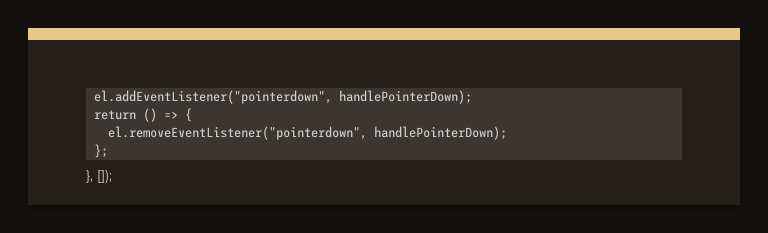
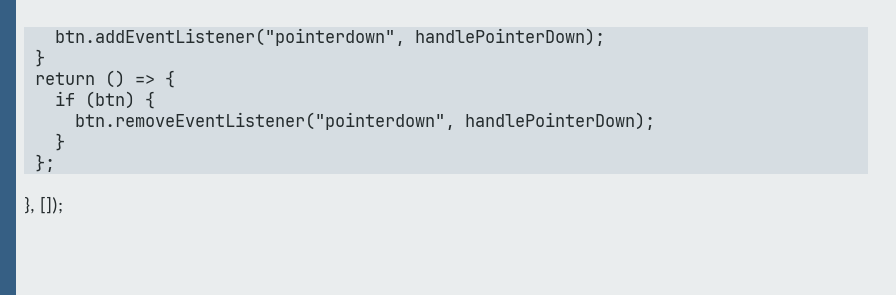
- el.addEventListener("pointerdown", handlePointerDown);
+ btn.addEventListener("pointerdown", handlePointerDown);
+ }
- el.removeEventListener("pointerdown", handlePointerDown);
+ if (btn) {
+ btn.removeEventListener("pointerdown", handlePointerDown);
+ }

